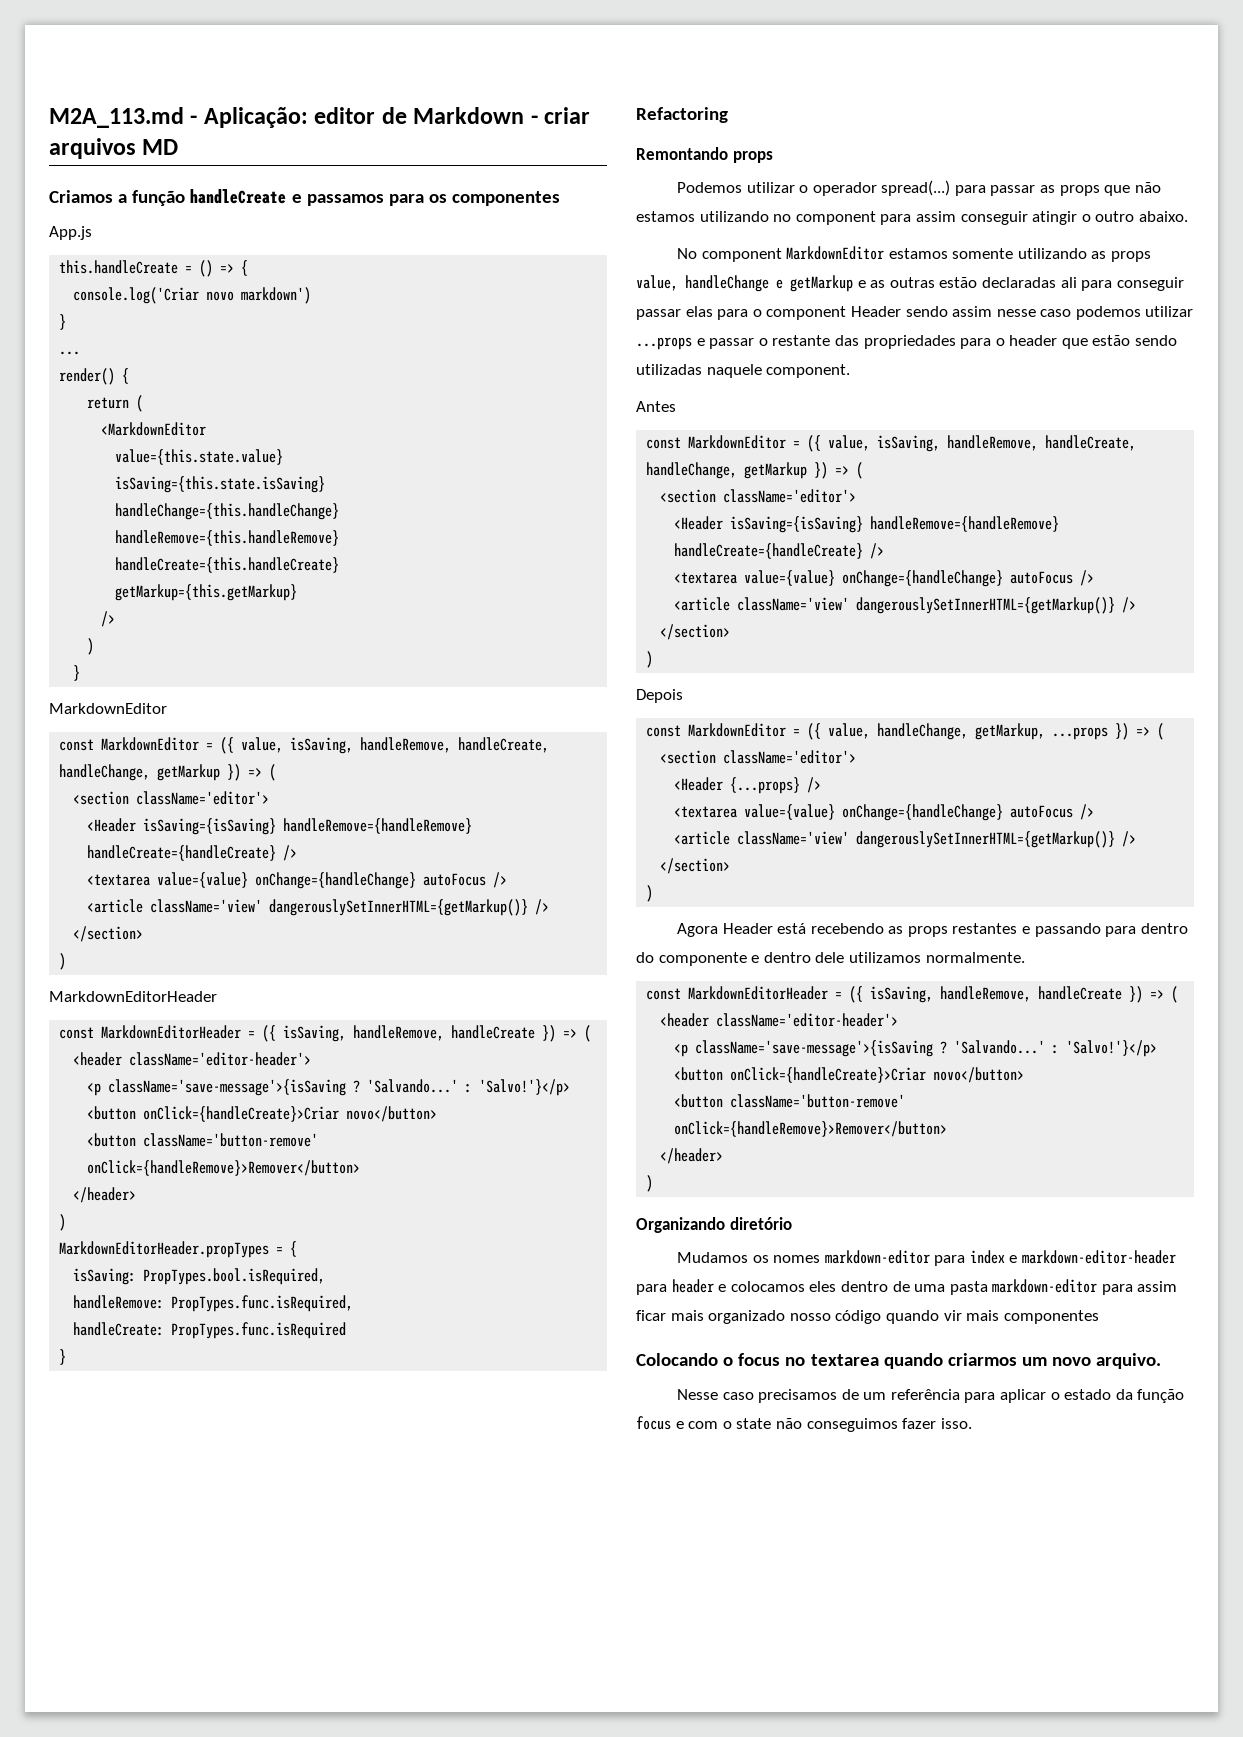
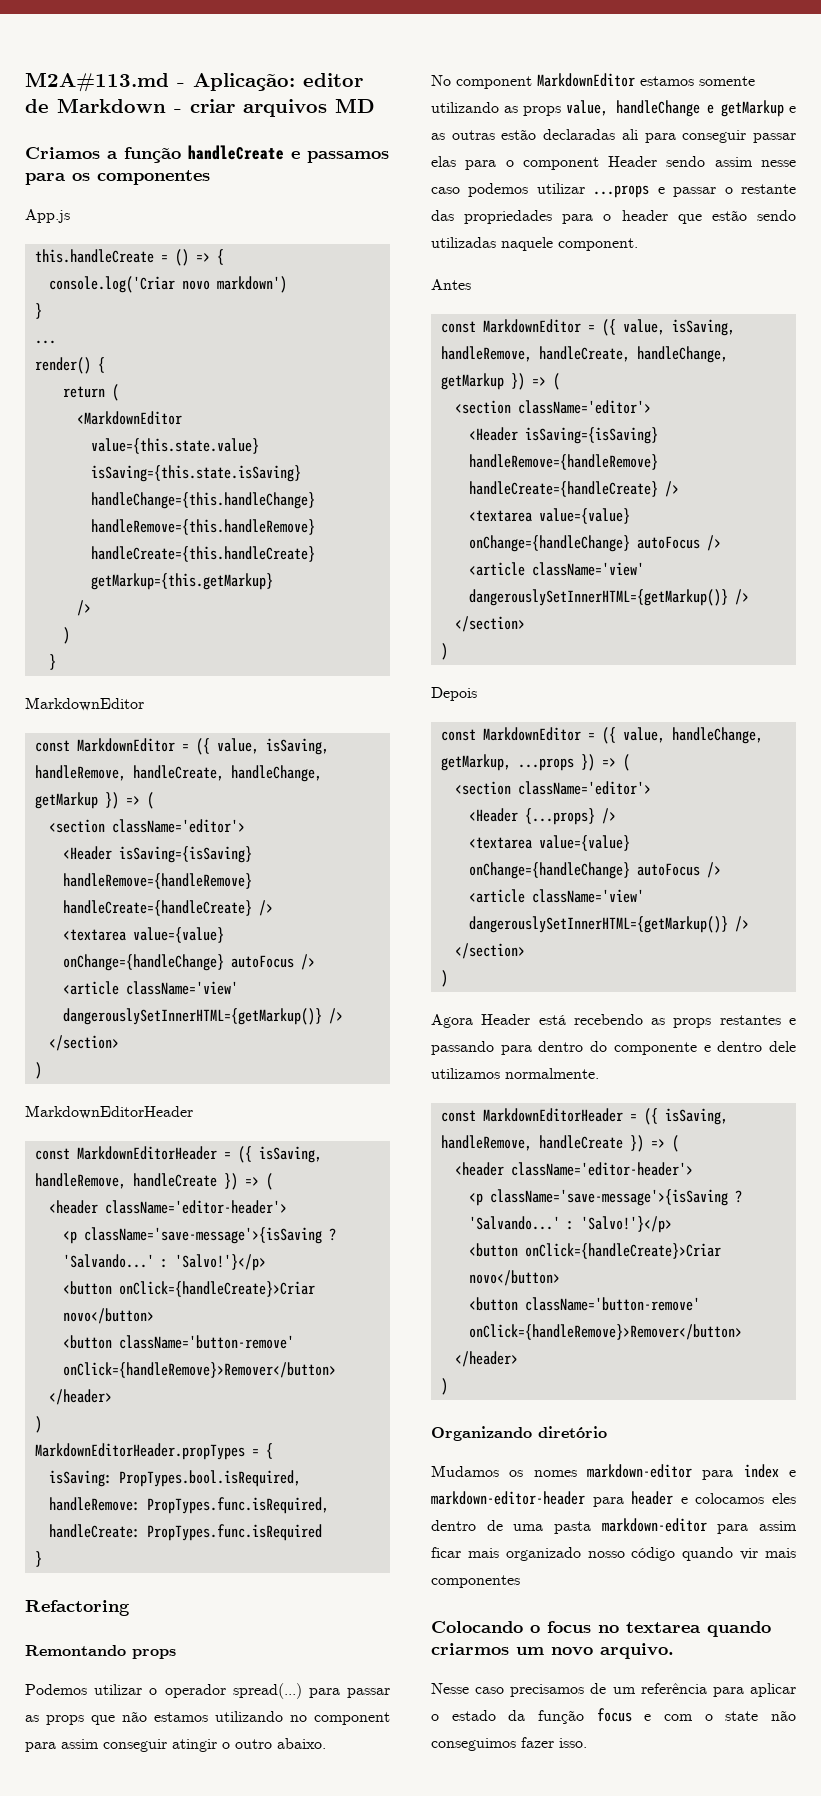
- M2A_113.md - Aplicação: editor de Markdown - criar arquivos MD
+ M2A#113.md - Aplicação: editor de Markdown - criar arquivos MD

